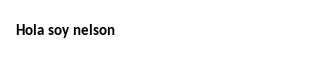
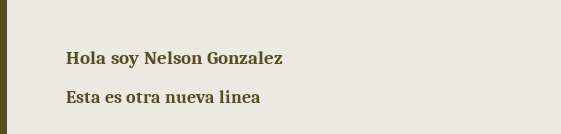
- Hola soy nelson
+ Hola soy Nelson Gonzalez
+ Esta es otra nueva linea

